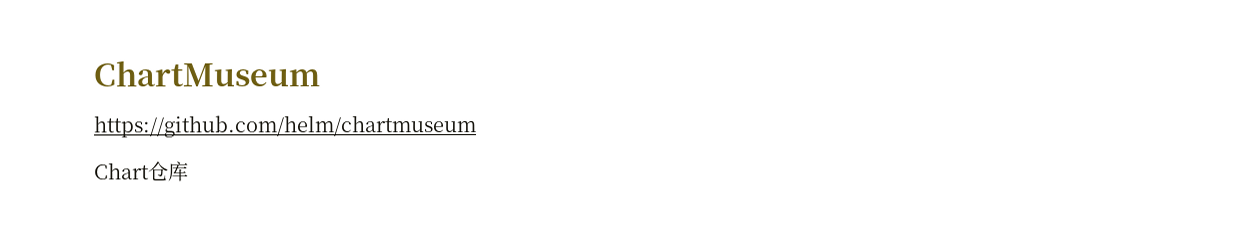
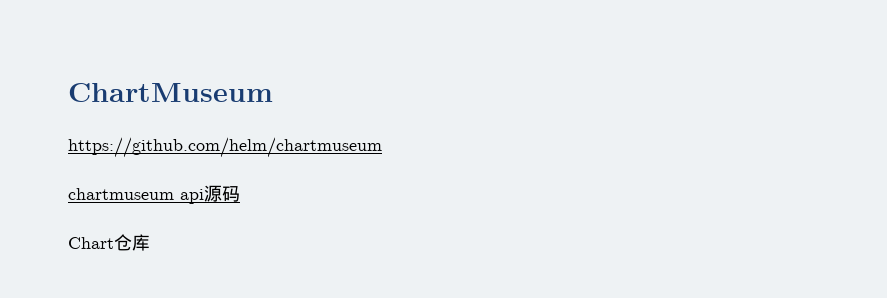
+ chartmuseum api源码

